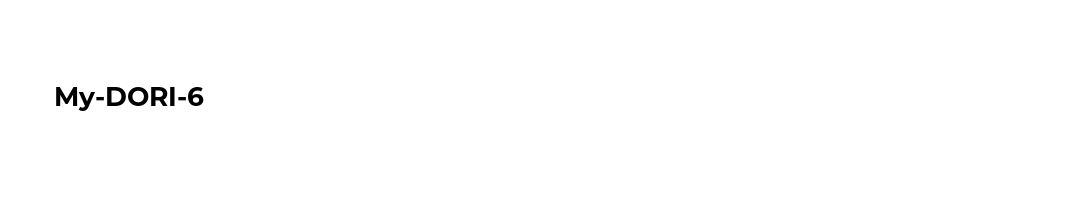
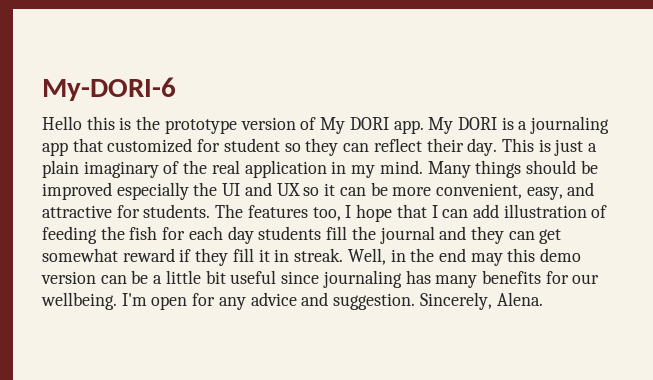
+ Hello this is the prototype version of My DORI app. My DORI is a journaling app that customized for student so they can reflect their day. This is just a plain imaginary of the real application in my mind. Many things should be improved especially the UI and UX so it can be more convenient, easy, and attractive for students. The features too, I hope that I can add illustration of feeding the fish for each day students fill the journal and they can get somewhat reward if they fill it in streak. Well, in the end may this demo version can be a little bit useful since journaling has many benefits for our wellbeing. I'm open for any advice and suggestion. Sincerely, Alena.

